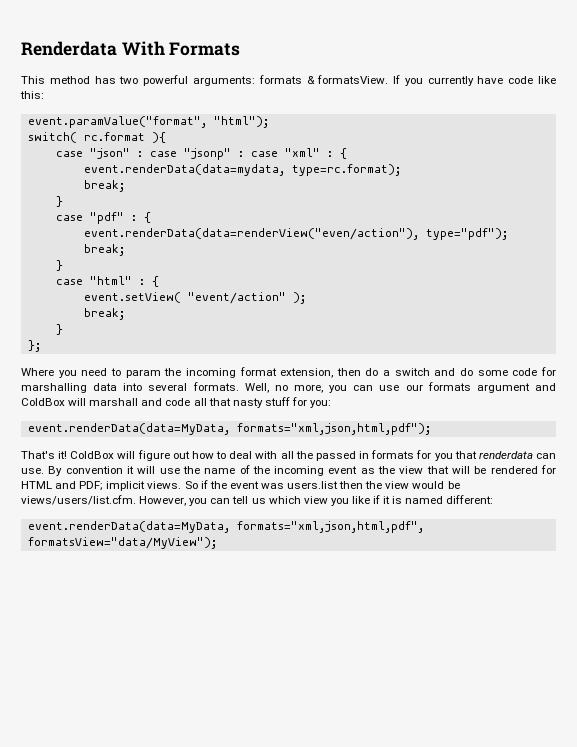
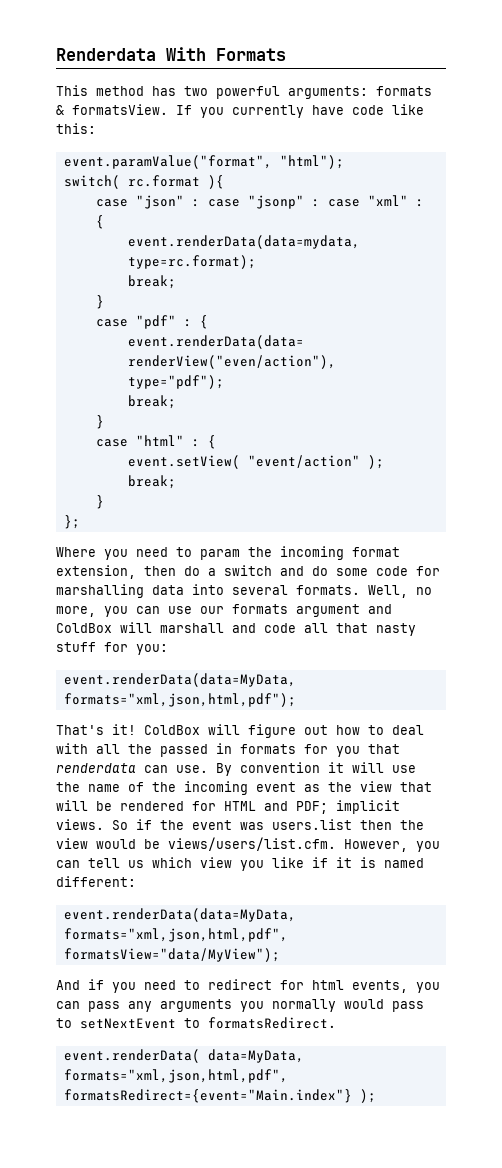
+ And if you need to redirect for html events, you can pass any arguments you normally would pass to setNextEvent to formatsRedirect.
+ event.renderData( data=MyData, formats="xml,json,html,pdf", formatsRedirect={event="Main.index"} );

